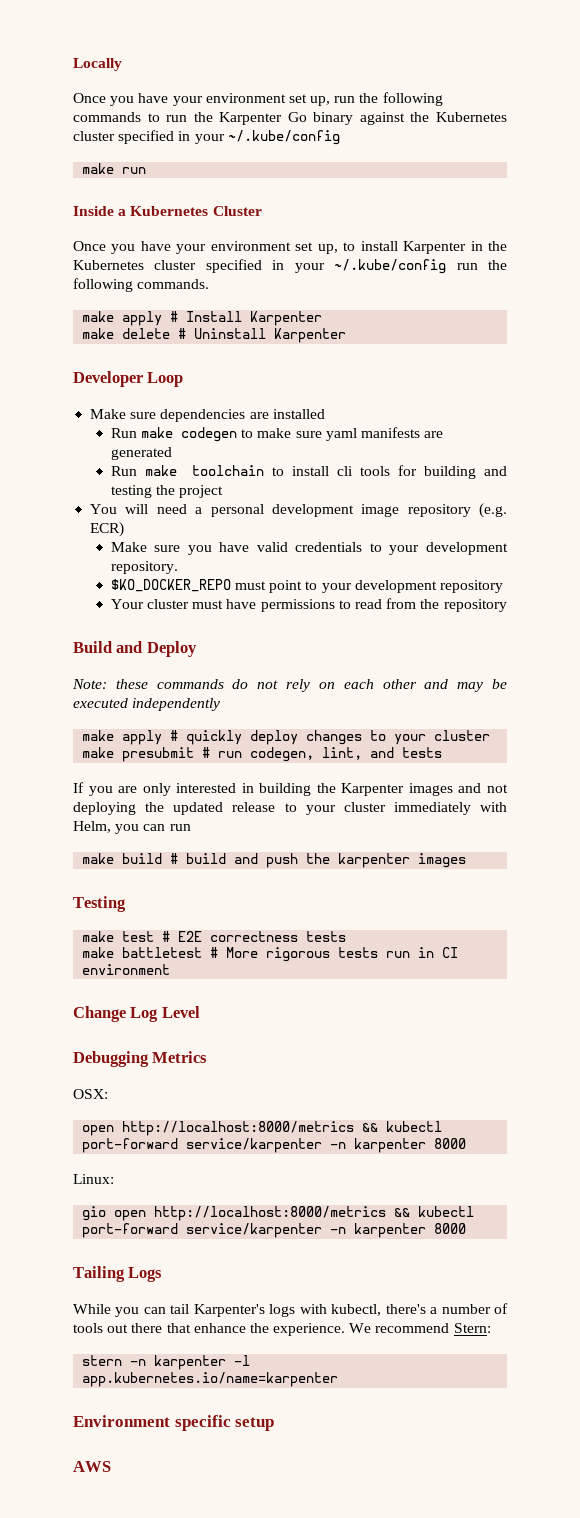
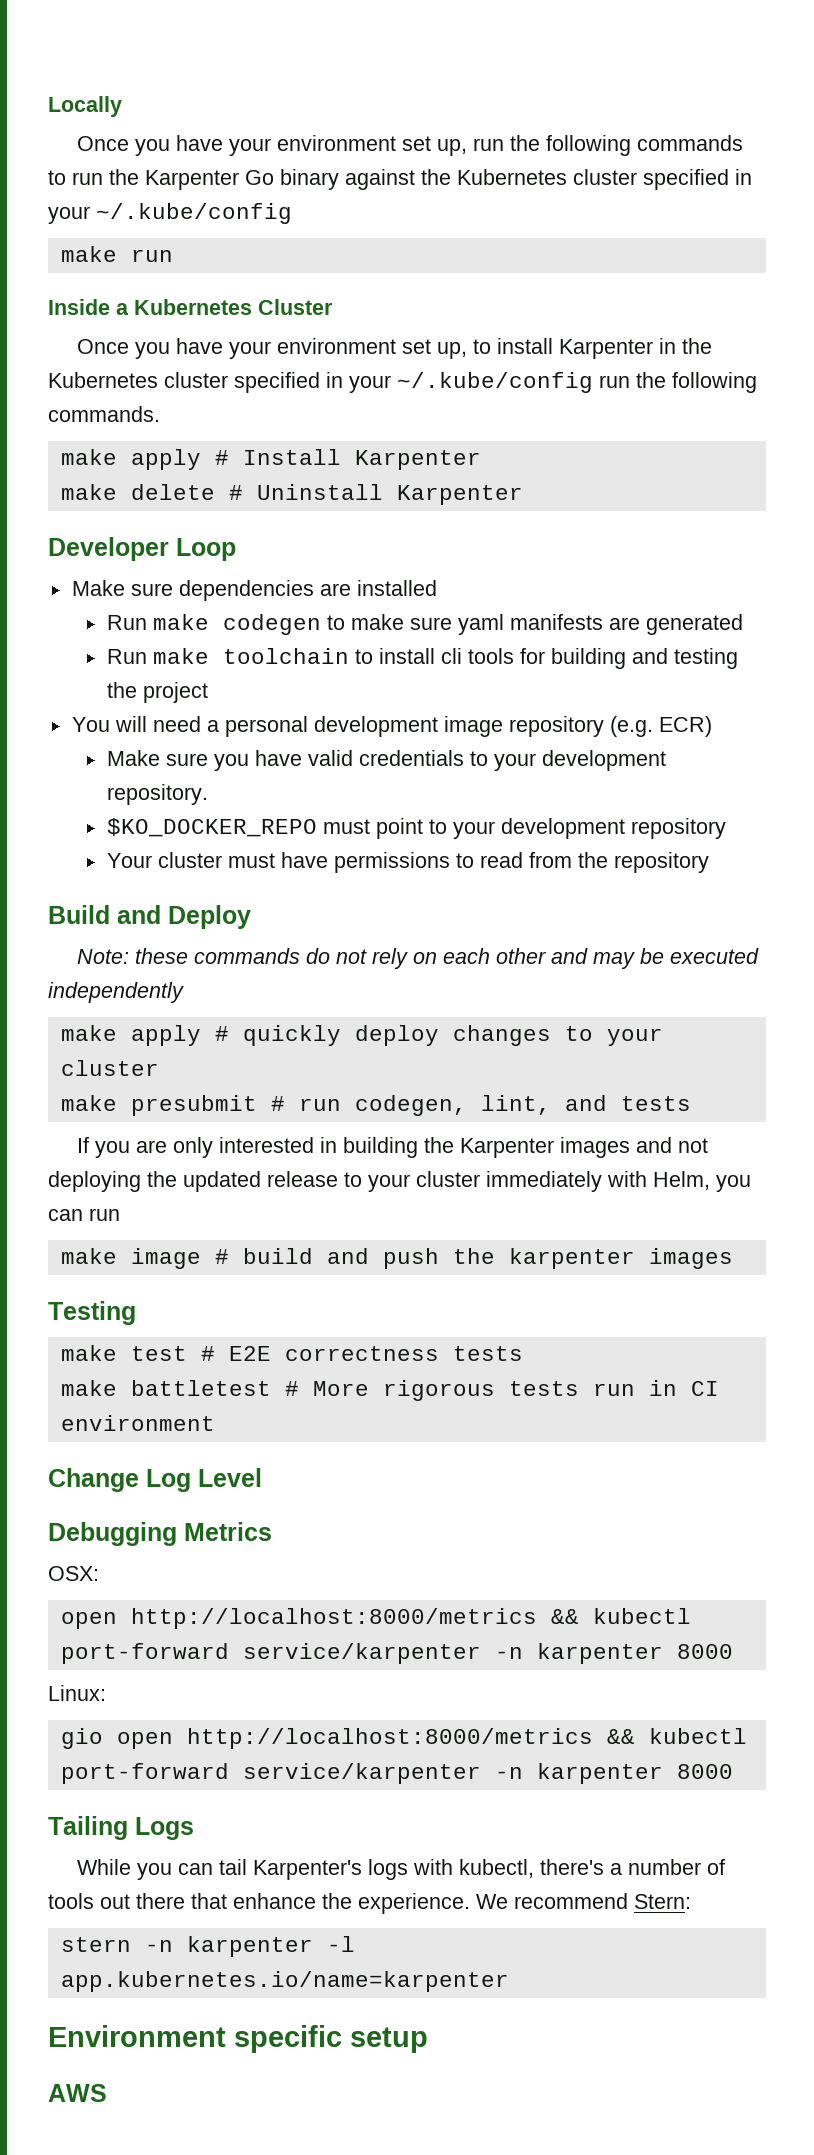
- make build # build and push the karpenter images
+ make image # build and push the karpenter images

